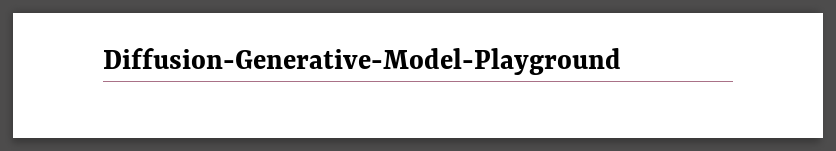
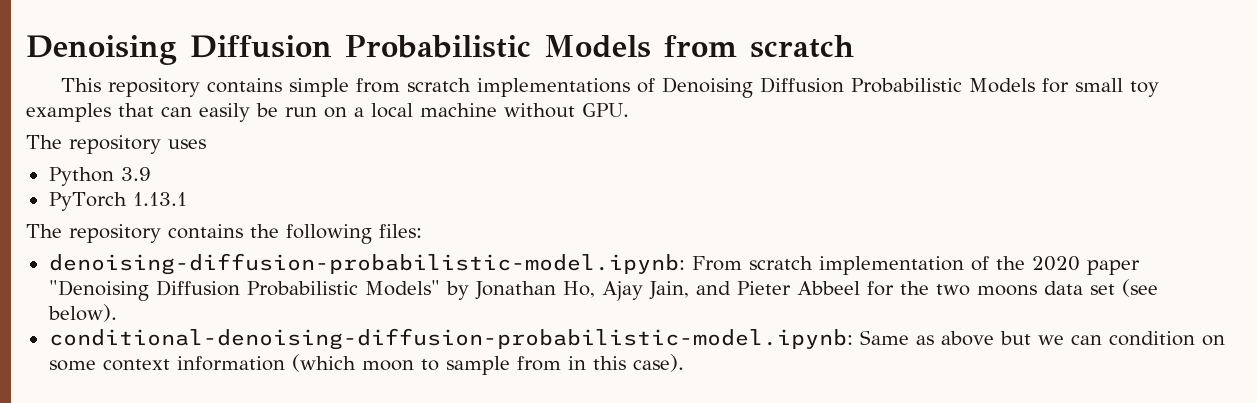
- Diffusion-Generative-Model-Playground
+ Denoising Diffusion Probabilistic Models from scratch
+ This repository contains simple from scratch implementations of Denoising Diffusion Probabilistic Models for small toy examples that can easily be run on a local machine without GPU.
+ The repository uses
+ Python 3.9
+ PyTorch 1.13.1
+ The repository contains the following files:
+ denoising-diffusion-probabilistic-model.ipynb: From scratch implementation of the 2020 paper "Denoising Diffusion Probabilistic Models" by Jonathan Ho, Ajay Jain, and Pieter Abbeel for the two moons data set (see below).
+ conditional-denoising-diffusion-probabilistic-model.ipynb: Same as above but we can condition on some context information (which moon to sample from in this case).

